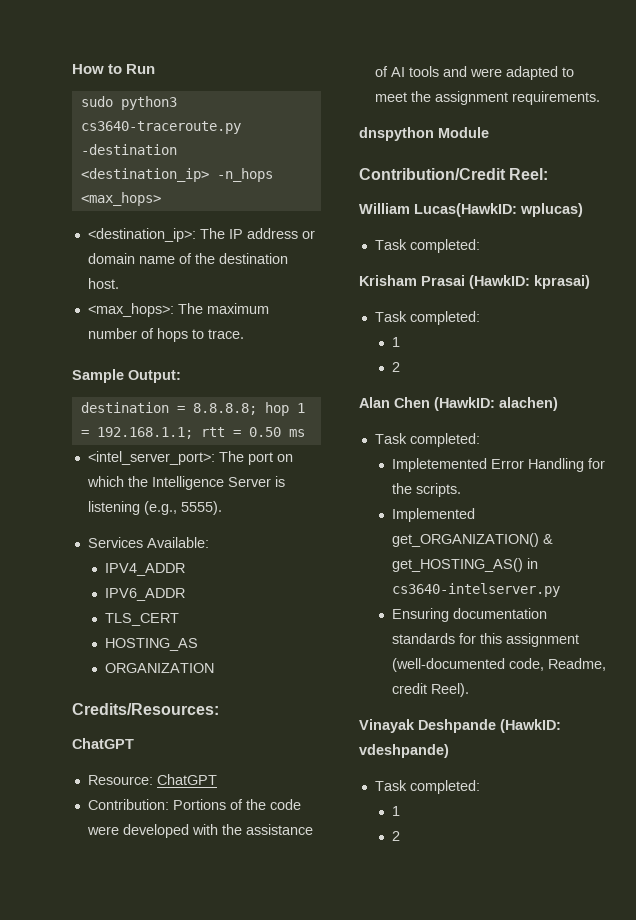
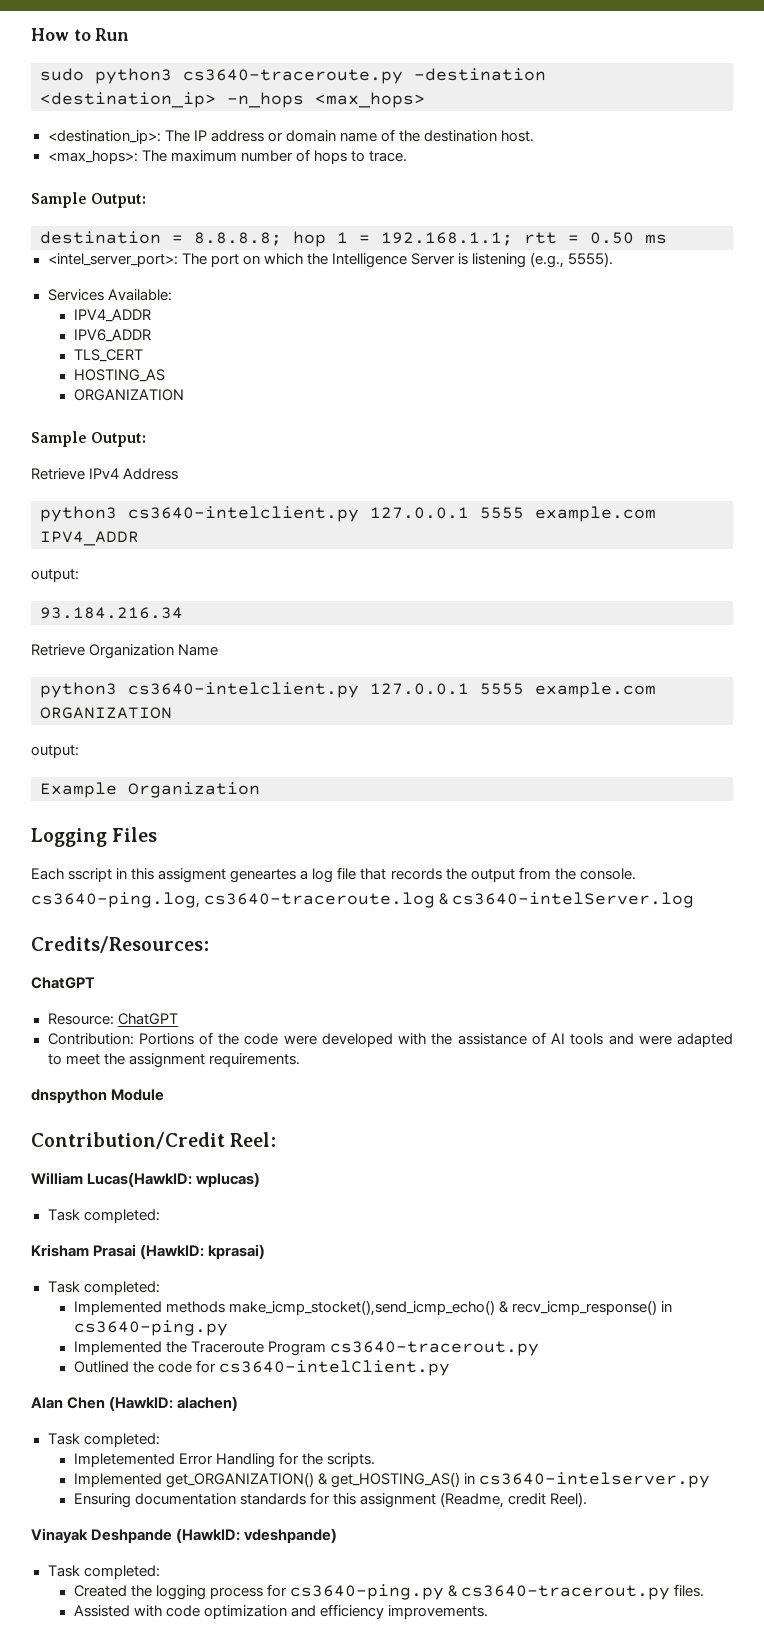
  HOSTING_AS
  ORGANIZATION
+ Sample Output:
+ Retrieve IPv4 Address
+ python3 cs3640-intelclient.py 127.0.0.1 5555 example.com IPV4_ADDR
+ output:
+ 93.184.216.34
+ Retrieve Organization Name
+ python3 cs3640-intelclient.py 127.0.0.1 5555 example.com ORGANIZATION
+ output:
+ Example Organization
+ Logging Files
+ Each sscript in this assigment geneartes a log file that records the output from the console.
+ cs3640-ping.log, cs3640-traceroute.log & cs3640-intelServer.log
  Krisham Prasai (HawkID: kprasai)
  Task completed:
- 1
- 2
+ Implemented methods make_icmp_stocket(),send_icmp_echo() & recv_icmp_response() in cs3640-ping.py
+ Implemented the Traceroute Program cs3640-tracerout.py
+ Outlined the code for cs3640-intelClient.py
- Ensuring documentation standards for this assignment (well-documented code, Readme, credit Reel).
+ Ensuring documentation standards for this assignment (Readme, credit Reel).
  Vinayak Deshpande (HawkID: vdeshpande)
  Task completed:
- 1
- 2
+ Created the logging process for cs3640-ping.py & cs3640-tracerout.py files.
+ Assisted with code optimization and efficiency improvements.

